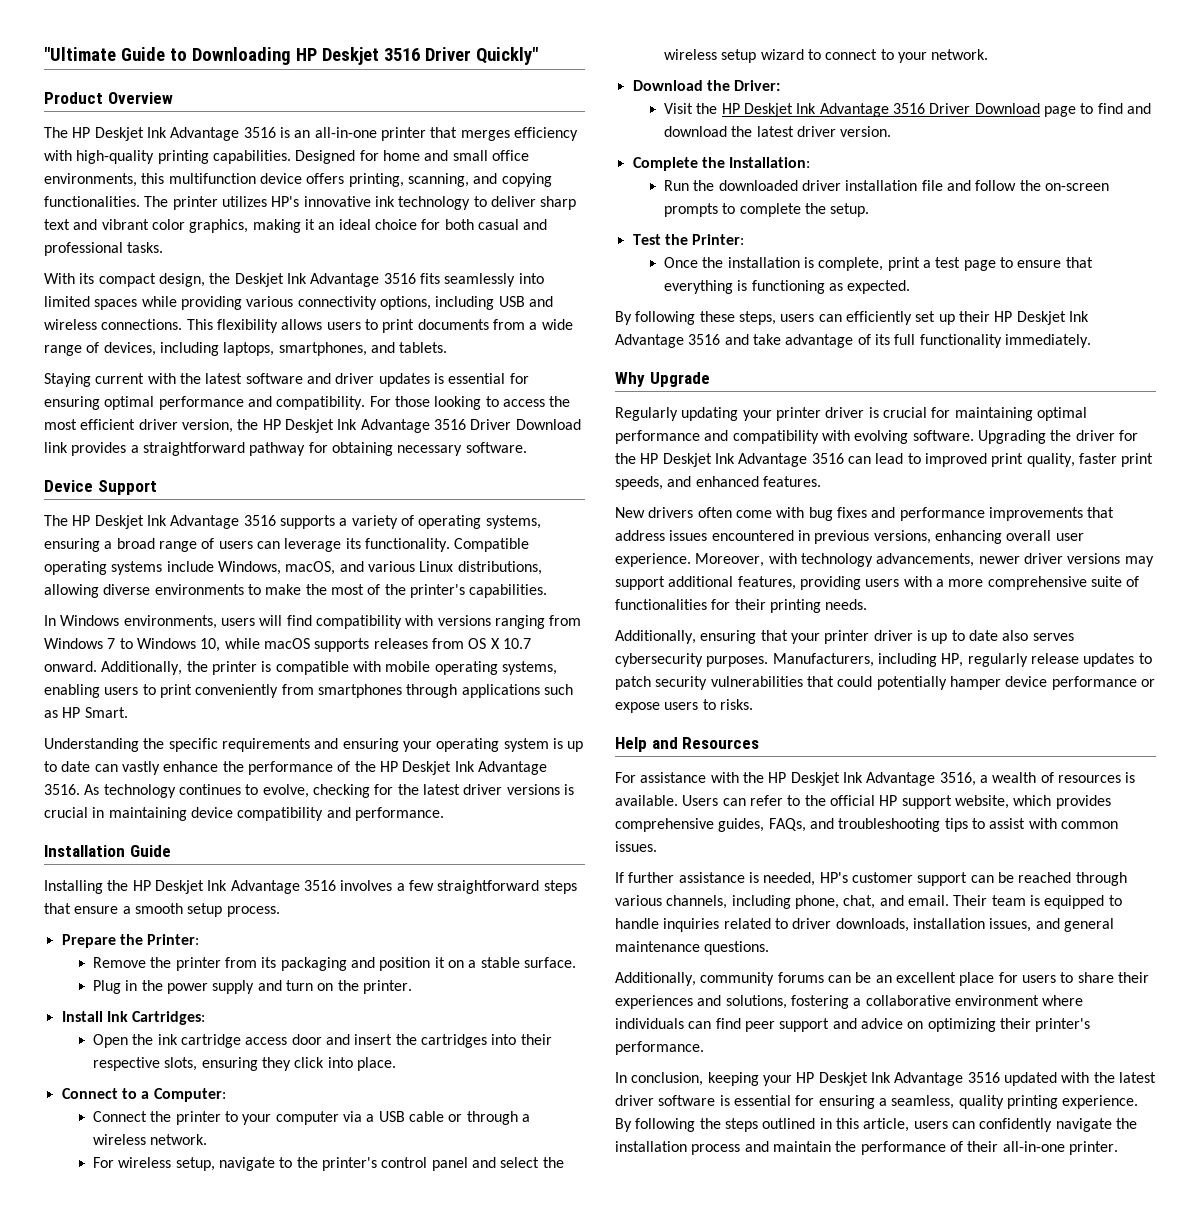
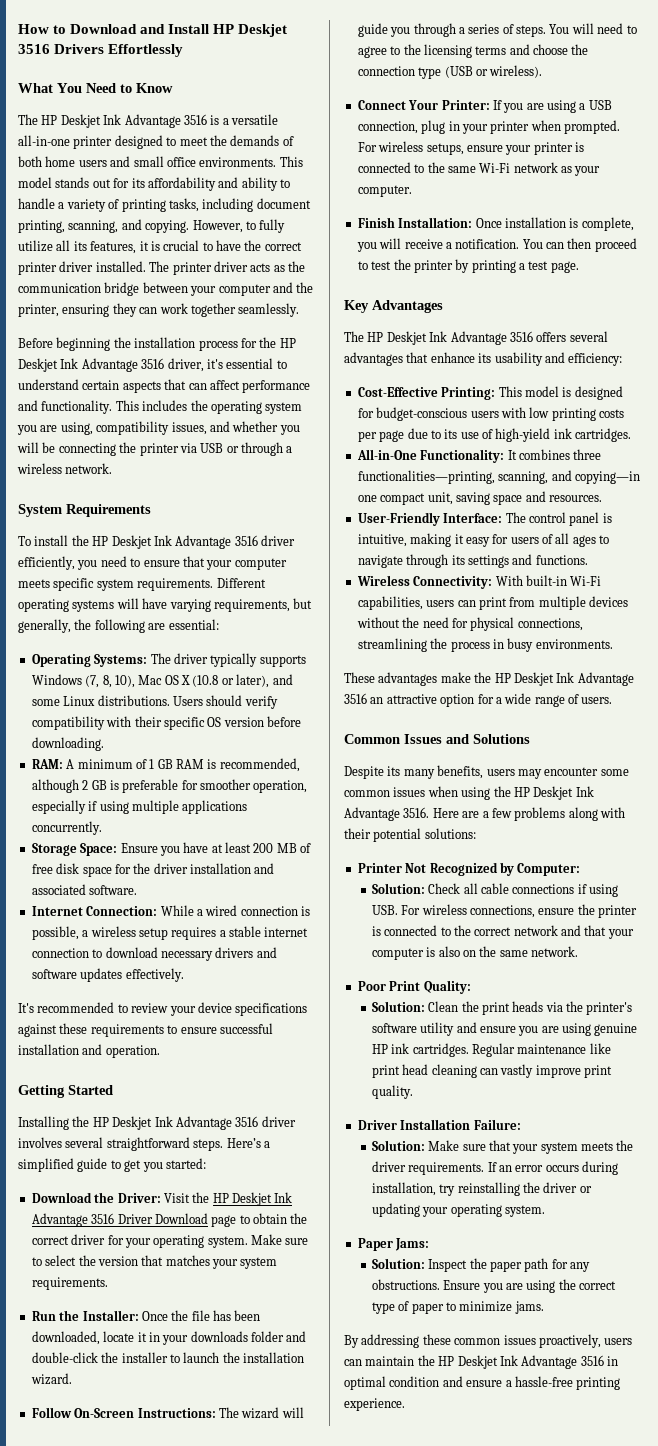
- "Ultimate Guide to Downloading HP Deskjet 3516 Driver Quickly"
- Product Overview
+ How to Download and Install HP Deskjet 3516 Drivers Effortlessly
+ What You Need to Know
- The HP Deskjet Ink Advantage 3516 is an all-in-one printer that merges efficiency with high-quality printing capabilities. Designed for home and small office environments, this multifunction device offers printing, scanning, and copying functionalities. The printer utilizes HP's innovative ink technology to deliver sharp text and vibrant color graphics, making it an ideal choice for both casual and professional tasks.
- With its compact design, the Deskjet Ink Advantage 3516 fits seamlessly into limited spaces while providing various connectivity options, including USB and wireless connections. This flexibility allows users to print documents from a wide range of devices, including laptops, smartphones, and tablets.
- Staying current with the latest software and driver updates is essential for ensuring optimal performance and compatibility. For those looking to access the most efficient driver version, the HP Deskjet Ink Advantage 3516 Driver Download link provides a straightforward pathway for obtaining necessary software.
- Device Support
- The HP Deskjet Ink Advantage 3516 supports a variety of operating systems, ensuring a broad range of users can leverage its functionality. Compatible operating systems include Windows, macOS, and various Linux distributions, allowing diverse environments to make the most of the printer's capabilities.
- In Windows environments, users will find compatibility with versions ranging from Windows 7 to Windows 10, while macOS supports releases from OS X 10.7 onward. Additionally, the printer is compatible with mobile operating systems, enabling users to print conveniently from smartphones through applications such as HP Smart.
- Understanding the specific requirements and ensuring your operating system is up to date can vastly enhance the performance of the HP Deskjet Ink Advantage 3516. As technology continues to evolve, checking for the latest driver versions is crucial in maintaining device compatibility and performance.
- Installation Guide
+ The HP Deskjet Ink Advantage 3516 is a versatile all-in-one printer designed to meet the demands of both home users and small office environments. This model stands out for its affordability and ability to handle a variety of printing tasks, including document printing, scanning, and copying. However, to fully utilize all its features, it is crucial to have the correct printer driver installed. The printer driver acts as the communication bridge between your computer and the printer, ensuring they can work together seamlessly.
+ Before beginning the installation process for the HP Deskjet Ink Advantage 3516 driver, it's essential to understand certain aspects that can affect performance and functionality. This includes the operating system you are using, compatibility issues, and whether you will be connecting the printer via USB or through a wireless network.
+ System Requirements
+ To install the HP Deskjet Ink Advantage 3516 driver efficiently, you need to ensure that your computer meets specific system requirements. Different operating systems will have varying requirements, but generally, the following are essential:
+ Operating Systems: The driver typically supports Windows (7, 8, 10), Mac OS X (10.8 or later), and some Linux distributions. Users should verify compatibility with their specific OS version before downloading.
+ RAM: A minimum of 1 GB RAM is recommended, although 2 GB is preferable for smoother operation, especially if using multiple applications concurrently.
+ Storage Space: Ensure you have at least 200 MB of free disk space for the driver installation and associated software.
+ Internet Connection: While a wired connection is possible, a wireless setup requires a stable internet connection to download necessary drivers and software updates effectively.
+ It's recommended to review your device specifications against these requirements to ensure successful installation and operation.
+ Getting Started
- Installing the HP Deskjet Ink Advantage 3516 involves a few straightforward steps that ensure a smooth setup process.
- Prepare the Printer:
- Remove the printer from its packaging and position it on a stable surface.
- Plug in the power supply and turn on the printer.
- Install Ink Cartridges:
- Open the ink cartridge access door and insert the cartridges into their respective slots, ensuring they click into place.
- Connect to a Computer:
- Connect the printer to your computer via a USB cable or through a wireless network.
- For wireless setup, navigate to the printer's control panel and select the wireless setup wizard to connect to your network.
+ Installing the HP Deskjet Ink Advantage 3516 driver involves several straightforward steps. Here’s a simplified guide to get you started:
- Download the Driver:
- Visit the HP Deskjet Ink Advantage 3516 Driver Download page to find and download the latest driver version.
- Complete the Installation:
- Run the downloaded driver installation file and follow the on-screen prompts to complete the setup.
- Test the Printer:
- Once the installation is complete, print a test page to ensure that everything is functioning as expected.
- By following these steps, users can efficiently set up their HP Deskjet Ink Advantage 3516 and take advantage of its full functionality immediately.
- Why Upgrade
- Regularly updating your printer driver is crucial for maintaining optimal performance and compatibility with evolving software. Upgrading the driver for the HP Deskjet Ink Advantage 3516 can lead to improved print quality, faster print speeds, and enhanced features.
- New drivers often come with bug fixes and performance improvements that address issues encountered in previous versions, enhancing overall user experience. Moreover, with technology advancements, newer driver versions may support additional features, providing users with a more comprehensive suite of functionalities for their printing needs.
- Additionally, ensuring that your printer driver is up to date also serves cybersecurity purposes. Manufacturers, including HP, regularly release updates to patch security vulnerabilities that could potentially hamper device performance or expose users to risks.
- Help and Resources
- For assistance with the HP Deskjet Ink Advantage 3516, a wealth of resources is available. Users can refer to the official HP support website, which provides comprehensive guides, FAQs, and troubleshooting tips to assist with common issues.
- If further assistance is needed, HP's customer support can be reached through various channels, including phone, chat, and email. Their team is equipped to handle inquiries related to driver downloads, installation issues, and general maintenance questions.
- Additionally, community forums can be an excellent place for users to share their experiences and solutions, fostering a collaborative environment where individuals can find peer support and advice on optimizing their printer's performance.
- In conclusion, keeping your HP Deskjet Ink Advantage 3516 updated with the latest driver software is essential for ensuring a seamless, quality printing experience. By following the steps outlined in this article, users can confidently navigate the installation process and maintain the performance of their all-in-one printer.
+ Download the Driver: Visit the HP Deskjet Ink Advantage 3516 Driver Download page to obtain the correct driver for your operating system. Make sure to select the version that matches your system requirements.
+ Run the Installer: Once the file has been downloaded, locate it in your downloads folder and double-click the installer to launch the installation wizard.
+ Follow On-Screen Instructions: The wizard will guide you through a series of steps. You will need to agree to the licensing terms and choose the connection type (USB or wireless).
+ Connect Your Printer: If you are using a USB connection, plug in your printer when prompted. For wireless setups, ensure your printer is connected to the same Wi-Fi network as your computer.
+ Finish Installation: Once installation is complete, you will receive a notification. You can then proceed to test the printer by printing a test page.
+ Key Advantages
+ The HP Deskjet Ink Advantage 3516 offers several advantages that enhance its usability and efficiency:
+ Cost-Effective Printing: This model is designed for budget-conscious users with low printing costs per page due to its use of high-yield ink cartridges.
+ All-in-One Functionality: It combines three functionalities—printing, scanning, and copying—in one compact unit, saving space and resources.
+ User-Friendly Interface: The control panel is intuitive, making it easy for users of all ages to navigate through its settings and functions.
+ Wireless Connectivity: With built-in Wi-Fi capabilities, users can print from multiple devices without the need for physical connections, streamlining the process in busy environments.
+ These advantages make the HP Deskjet Ink Advantage 3516 an attractive option for a wide range of users.
+ Common Issues and Solutions
+ Despite its many benefits, users may encounter some common issues when using the HP Deskjet Ink Advantage 3516. Here are a few problems along with their potential solutions:
+ Printer Not Recognized by Computer:
+ Solution: Check all cable connections if using USB. For wireless connections, ensure the printer is connected to the correct network and that your computer is also on the same network.
+ Poor Print Quality:
+ Solution: Clean the print heads via the printer's software utility and ensure you are using genuine HP ink cartridges. Regular maintenance like print head cleaning can vastly improve print quality.
+ Driver Installation Failure:
+ Solution: Make sure that your system meets the driver requirements. If an error occurs during installation, try reinstalling the driver or updating your operating system.
+ Paper Jams:
+ Solution: Inspect the paper path for any obstructions. Ensure you are using the correct type of paper to minimize jams.
+ By addressing these common issues proactively, users can maintain the HP Deskjet Ink Advantage 3516 in optimal condition and ensure a hassle-free printing experience.

